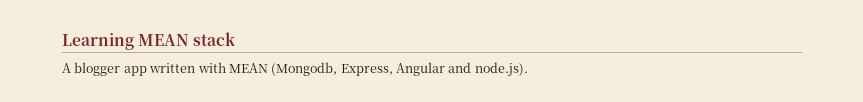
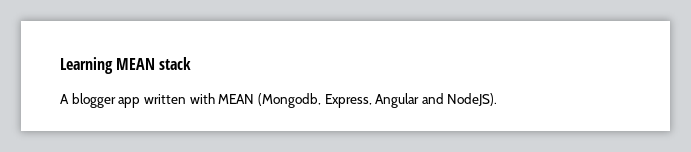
- A blogger app written with MEAN (Mongodb, Express, Angular and node.js).
+ A blogger app written with MEAN (Mongodb, Express, Angular and NodeJS).

